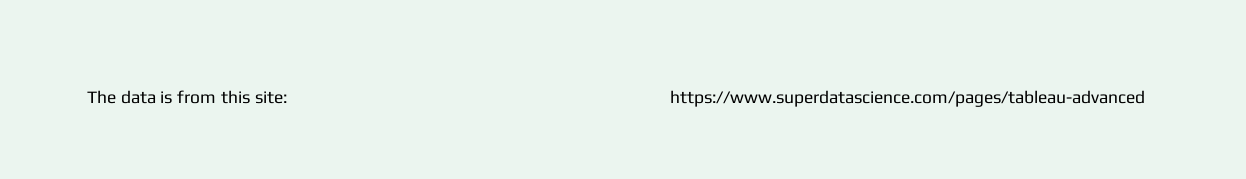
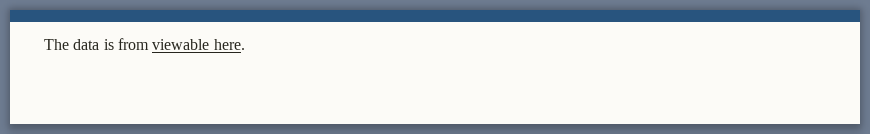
- The data is from this site: https://www.superdatascience.com/pages/tableau-advanced
+ The data is from viewable here.

